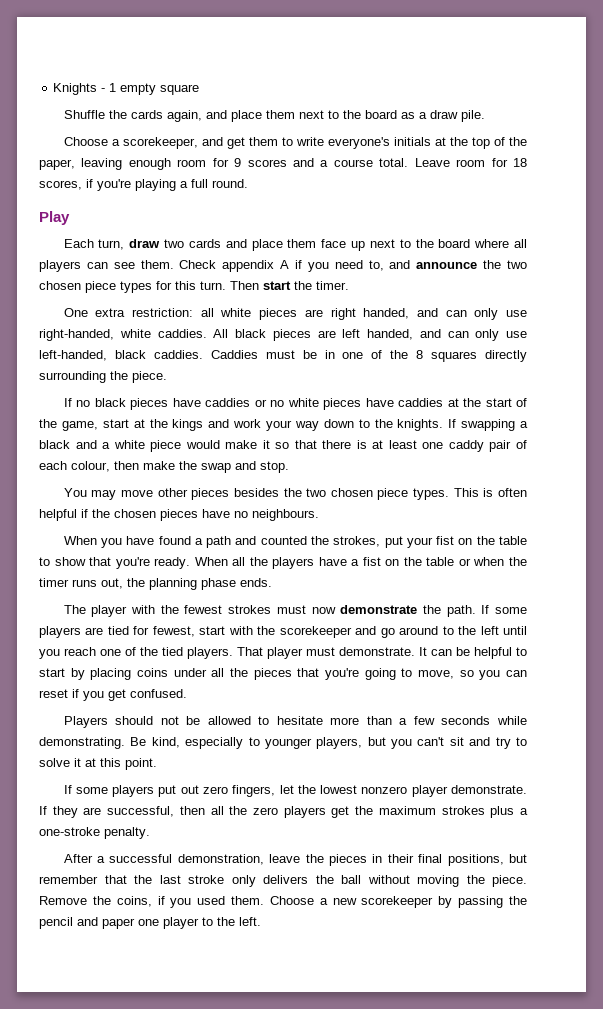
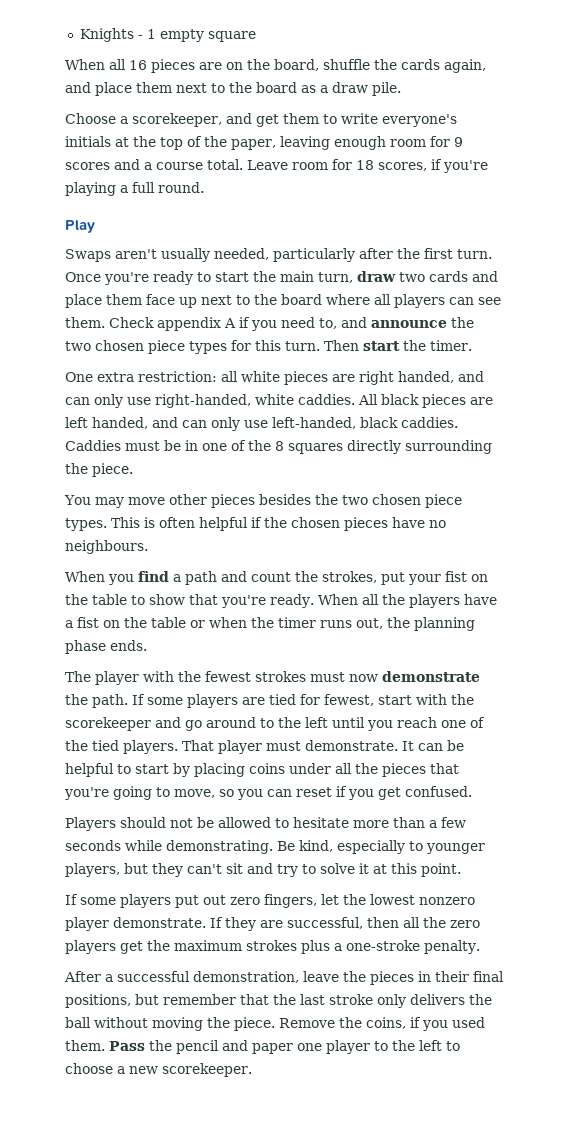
- Shuffle the cards again, and place them next to the board as a draw pile.
+ When all 16 pieces are on the board, shuffle the cards again, and place them next to the board as a draw pile.
- Each turn, draw two cards and place them face up next to the board where all players can see them.
+ Swaps aren't usually needed, particularly after the first turn. Once you're ready to start the main turn, draw two cards and place them face up next to the board where all players can see them.
- If no black pieces have caddies or no white pieces have caddies at the start of the game, start at the kings and work your way down to the knights. If swapping a black and a white piece would make it so that there is at least one caddy pair of each colour, then make the swap and stop.
- When you have found a path and counted the strokes, put your fist on the table to show that you're ready.
+ When you find a path and count the strokes, put your fist on the table to show that you're ready.
- Be kind, especially to younger players, but you can't sit and try to solve it at this point.
+ Be kind, especially to younger players, but they can't sit and try to solve it at this point.
- Choose a new scorekeeper by passing the pencil and paper one player to the left.
+ Pass the pencil and paper one player to the left to choose a new scorekeeper.

